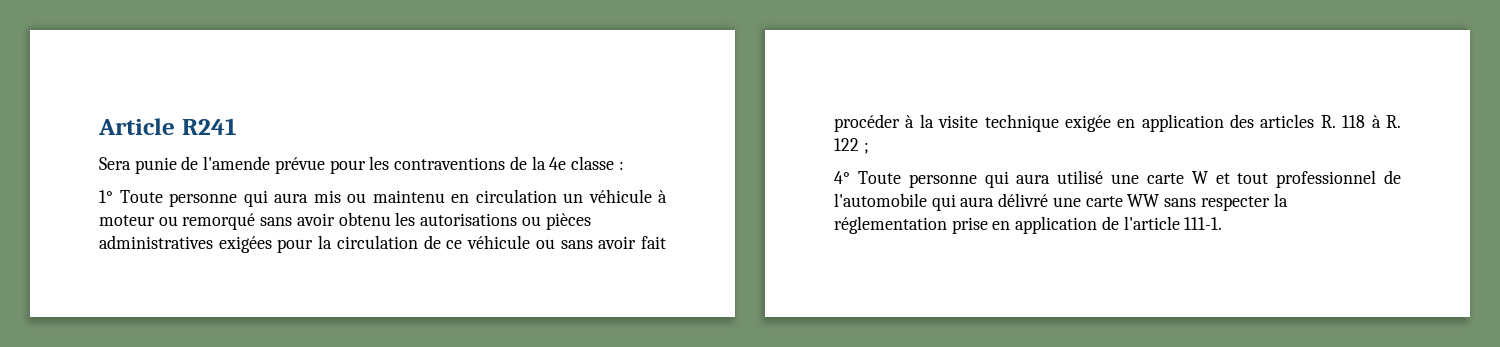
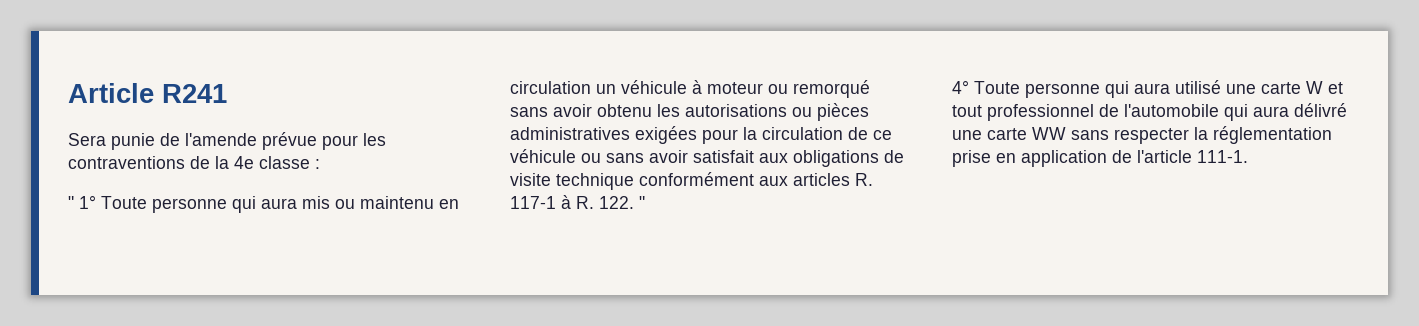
- 1° Toute personne qui aura mis ou maintenu en circulation un véhicule à moteur ou remorqué sans avoir obtenu les autorisations ou pièces administratives exigées pour la circulation de ce véhicule ou sans avoir fait procéder à la visite technique exigée en application des articles R. 118 à R. 122 ;
+ " 1° Toute personne qui aura mis ou maintenu en circulation un véhicule à moteur ou remorqué sans avoir obtenu les autorisations ou pièces administratives exigées pour la circulation de ce véhicule ou sans avoir satisfait aux obligations de visite technique conformément aux articles R. 117-1 à R. 122. "

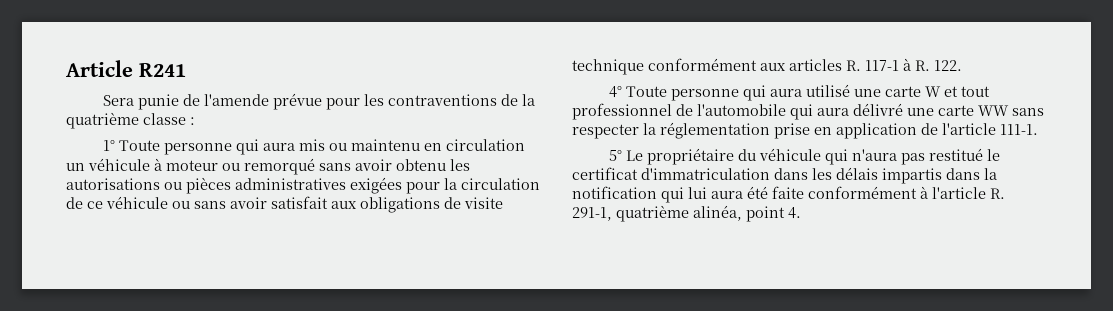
- Sera punie de l'amende prévue pour les contraventions de la 4e classe :
+ Sera punie de l'amende prévue pour les contraventions de la quatrième classe :
- " 1° Toute personne qui aura mis ou maintenu en circulation un véhicule à moteur ou remorqué sans avoir obtenu les autorisations ou pièces administratives exigées pour la circulation de ce véhicule ou sans avoir satisfait aux obligations de visite technique conformément aux articles R. 117-1 à R. 122. "
+ 1° Toute personne qui aura mis ou maintenu en circulation un véhicule à moteur ou remorqué sans avoir obtenu les autorisations ou pièces administratives exigées pour la circulation de ce véhicule ou sans avoir satisfait aux obligations de visite technique conformément aux articles R. 117-1 à R. 122.
+ 5° Le propriétaire du véhicule qui n'aura pas restitué le certificat d'immatriculation dans les délais impartis dans la notification qui lui aura été faite conformément à l'article R. 291-1, quatrième alinéa, point 4.

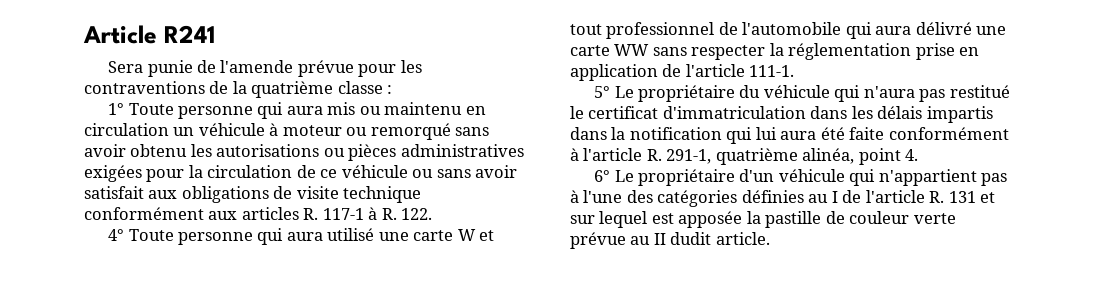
+ 6° Le propriétaire d'un véhicule qui n'appartient pas à l'une des catégories définies au I de l'article R. 131 et sur lequel est apposée la pastille de couleur verte prévue au II dudit article.

